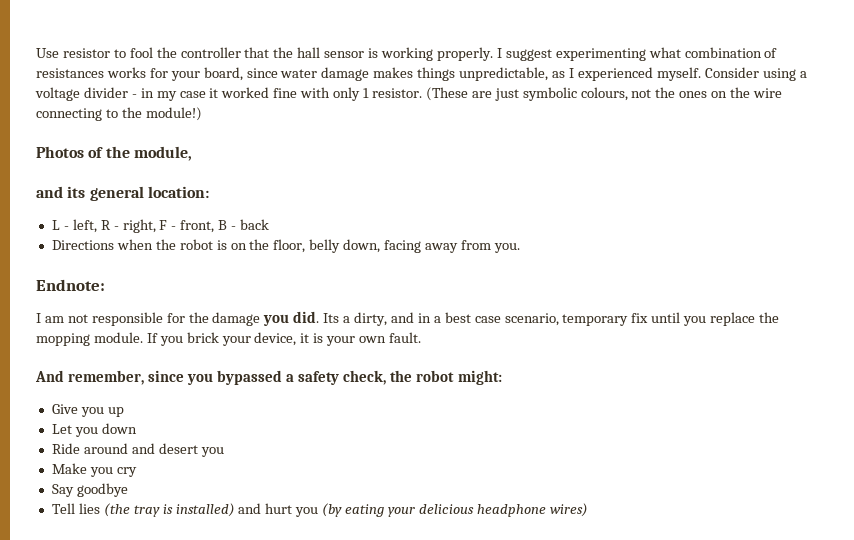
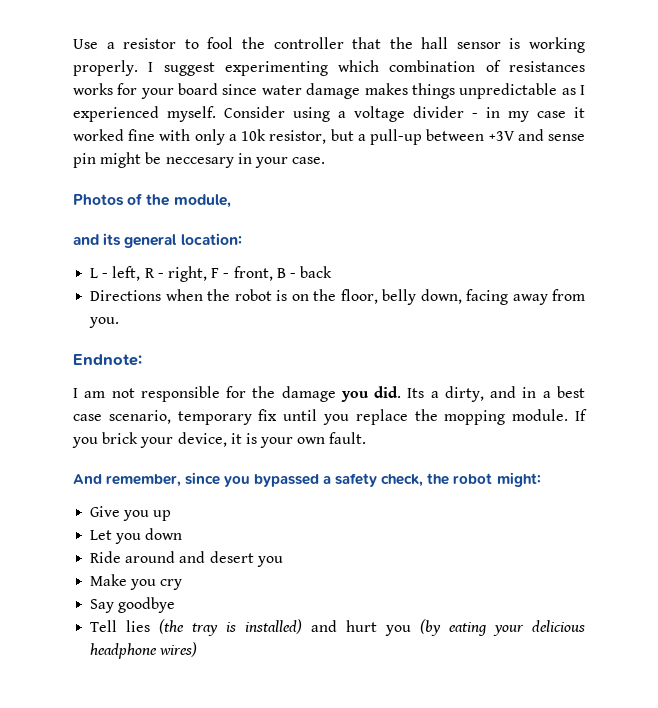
- Use resistor to fool the controller that the hall sensor is working properly.
+ Use a resistor to fool the controller that the hall sensor is working properly.
- I suggest experimenting what combination of resistances works for your board, since water damage makes things unpredictable, as I experienced myself.
+ I suggest experimenting which combination of resistances works for your board since water damage makes things unpredictable as I experienced myself.
- Consider using a voltage divider - in my case it worked fine with only 1 resistor. (These are just symbolic colours, not the ones on the wire connecting to the module!)
+ Consider using a voltage divider - in my case it worked fine with only a 10k resistor, but a pull-up between +3V and sense pin might be neccesary in your case.

